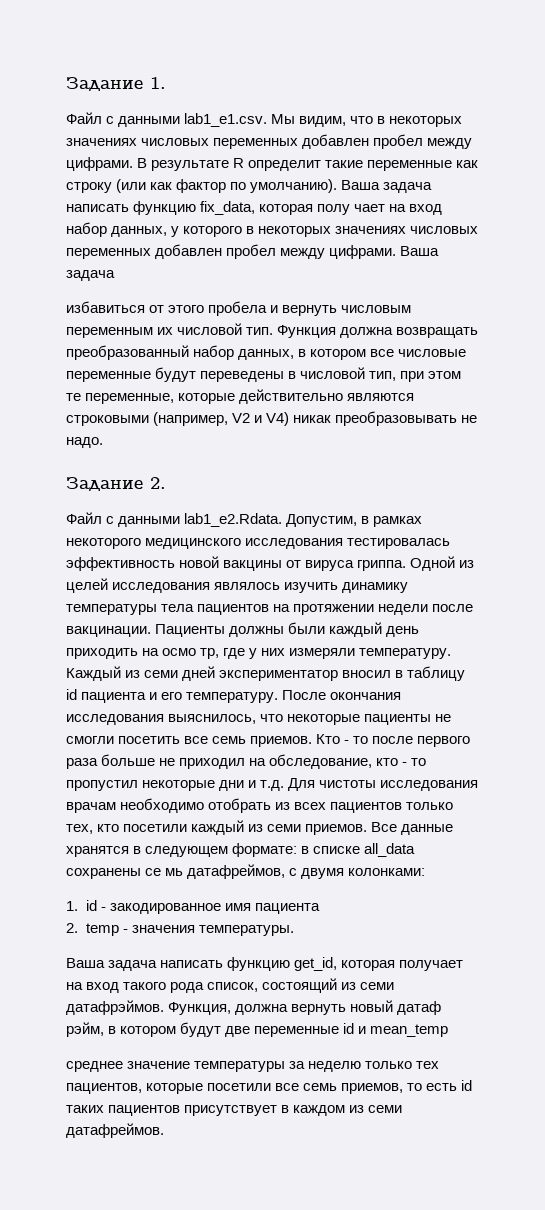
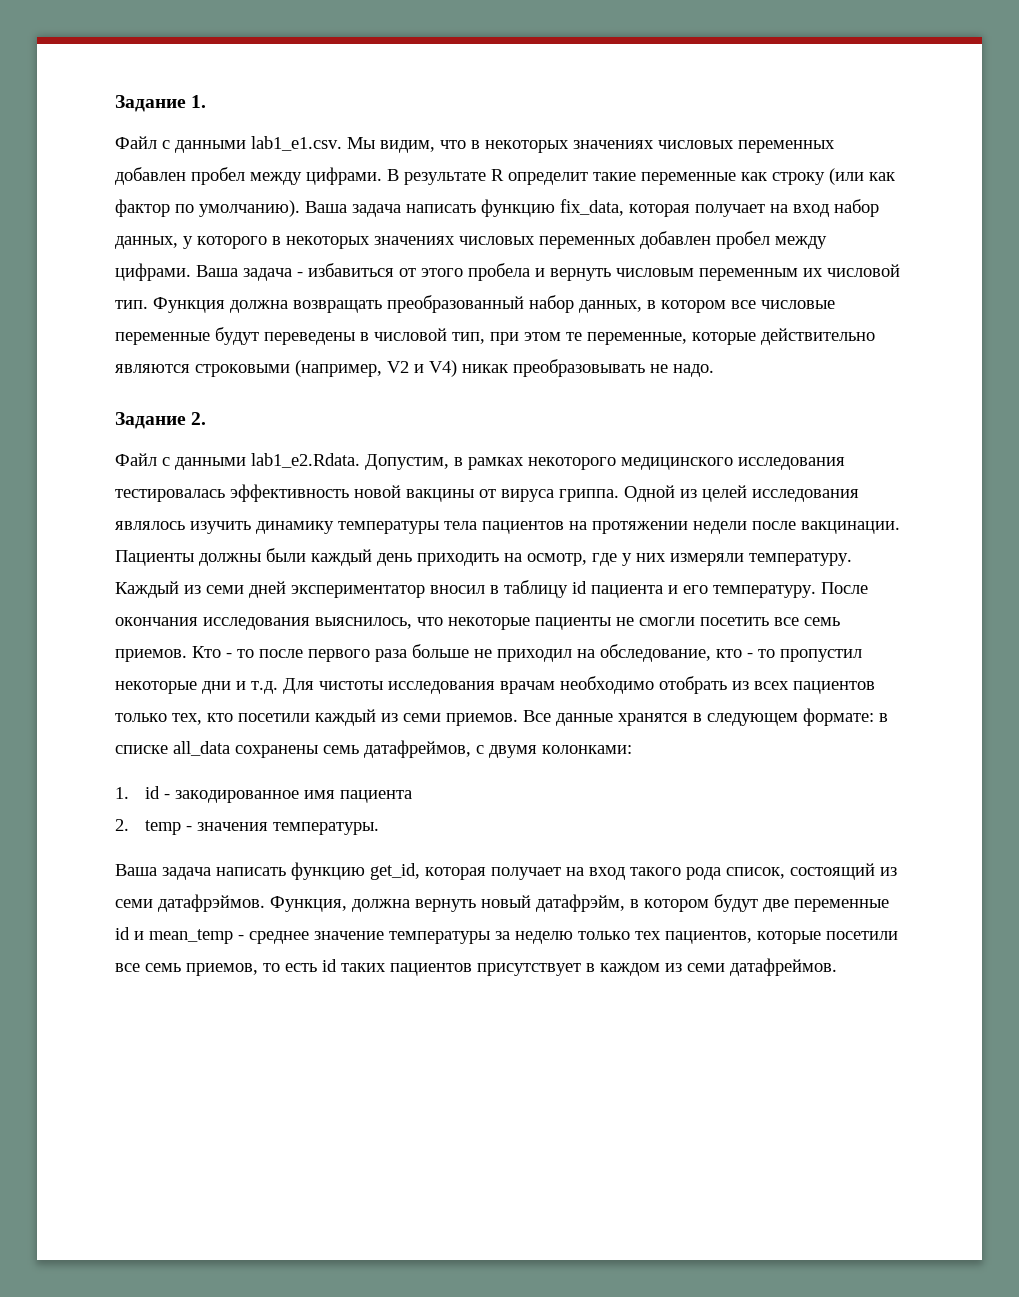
- Ваша задача написать функцию fix_data, которая полу чает на вход набор данных, у которого в некоторых значениях числовых переменных добавлен пробел между цифрами. Ваша задача
- избавиться от этого пробела и вернуть числовым переменным их числовой тип.
+ Ваша задача написать функцию fix_data, которая получает на вход набор данных, у которого в некоторых значениях числовых переменных добавлен пробел между цифрами. Ваша задача - избавиться от этого пробела и вернуть числовым переменным их числовой тип.
- Пациенты должны были каждый день приходить на осмо тр, где у них измеряли температуру.
+ Пациенты должны были каждый день приходить на осмотр, где у них измеряли температуру.
- Все данные хранятся в следующем формате: в списке all_data сохранены се мь датафреймов, с двумя колонками:
+ Все данные хранятся в следующем формате: в списке all_data сохранены семь датафреймов, с двумя колонками:
- Функция, должна вернуть новый датаф рэйм, в котором будут две переменные id и mean_temp
- среднее значение температуры за неделю только тех пациентов, которые посетили все семь приемов, то есть id таких пациентов присутствует в каждом из семи датафреймов.
+ Функция, должна вернуть новый датафрэйм, в котором будут две переменные id и mean_temp - среднее значение температуры за неделю только тех пациентов, которые посетили все семь приемов, то есть id таких пациентов присутствует в каждом из семи датафреймов.

